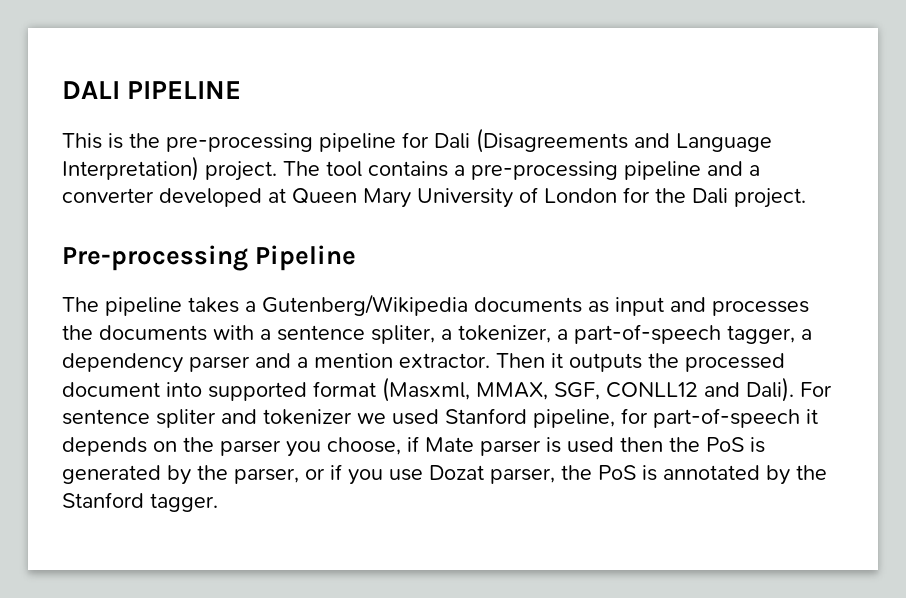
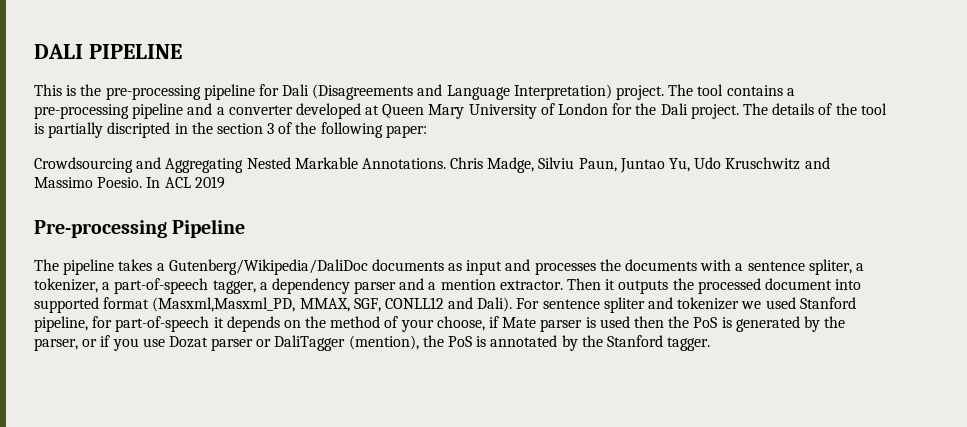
+ The details of the tool is partially discripted in the section 3 of the following paper:
+ Crowdsourcing and Aggregating Nested Markable Annotations. Chris Madge, Silviu Paun, Juntao Yu, Udo Kruschwitz and Massimo Poesio. In ACL 2019
- The pipeline takes a Gutenberg/Wikipedia documents as input and processes the documents with a sentence spliter, a tokenizer, a part-of-speech tagger, a dependency parser and a mention extractor.
+ The pipeline takes a Gutenberg/Wikipedia/DaliDoc documents as input and processes the documents with a sentence spliter, a tokenizer, a part-of-speech tagger, a dependency parser and a mention extractor.
- Then it outputs the processed document into supported format (Masxml, MMAX, SGF, CONLL12 and Dali).
+ Then it outputs the processed document into supported format (Masxml,Masxml_PD, MMAX, SGF, CONLL12 and Dali).
- For sentence spliter and tokenizer we used Stanford pipeline, for part-of-speech it depends on the parser you choose, if Mate parser is used then the PoS is generated by the parser, or if you use Dozat parser, the PoS is annotated by the Stanford tagger.
+ For sentence spliter and tokenizer we used Stanford pipeline, for part-of-speech it depends on the method of your choose, if Mate parser is used then the PoS is generated by the parser, or if you use Dozat parser or DaliTagger (mention), the PoS is annotated by the Stanford tagger.

